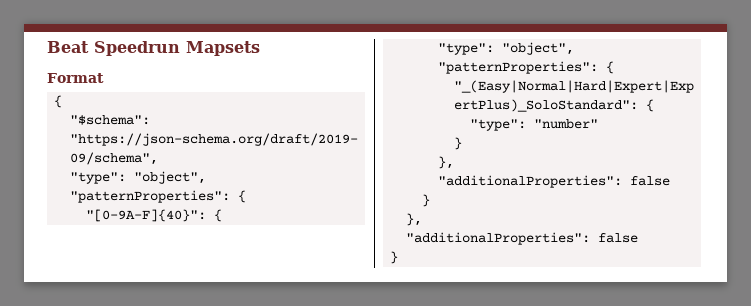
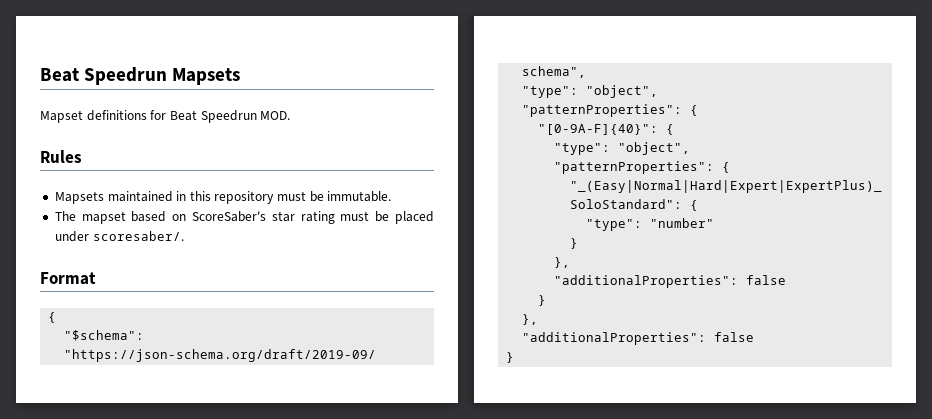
+ Mapset definitions for Beat Speedrun MOD.
+ Rules
+ Mapsets maintained in this repository must be immutable.
+ The mapset based on ScoreSaber's star rating must be placed under scoresaber/.

